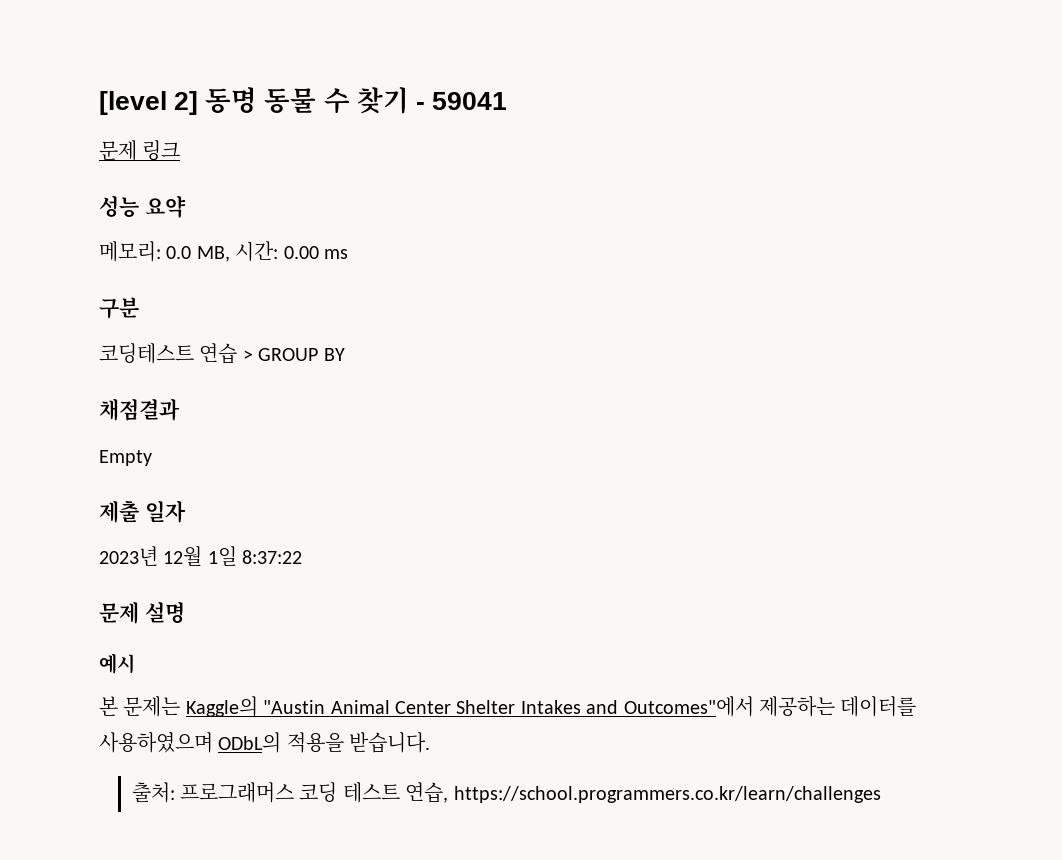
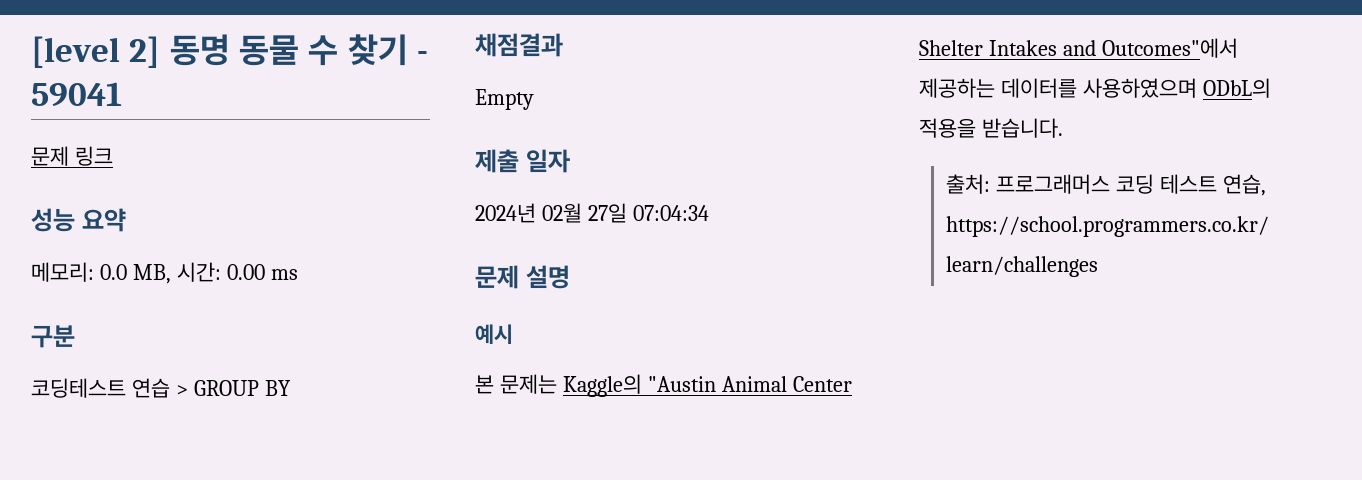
- 2023년 12월 1일 8:37:22
+ 2024년 02월 27일 07:04:34

